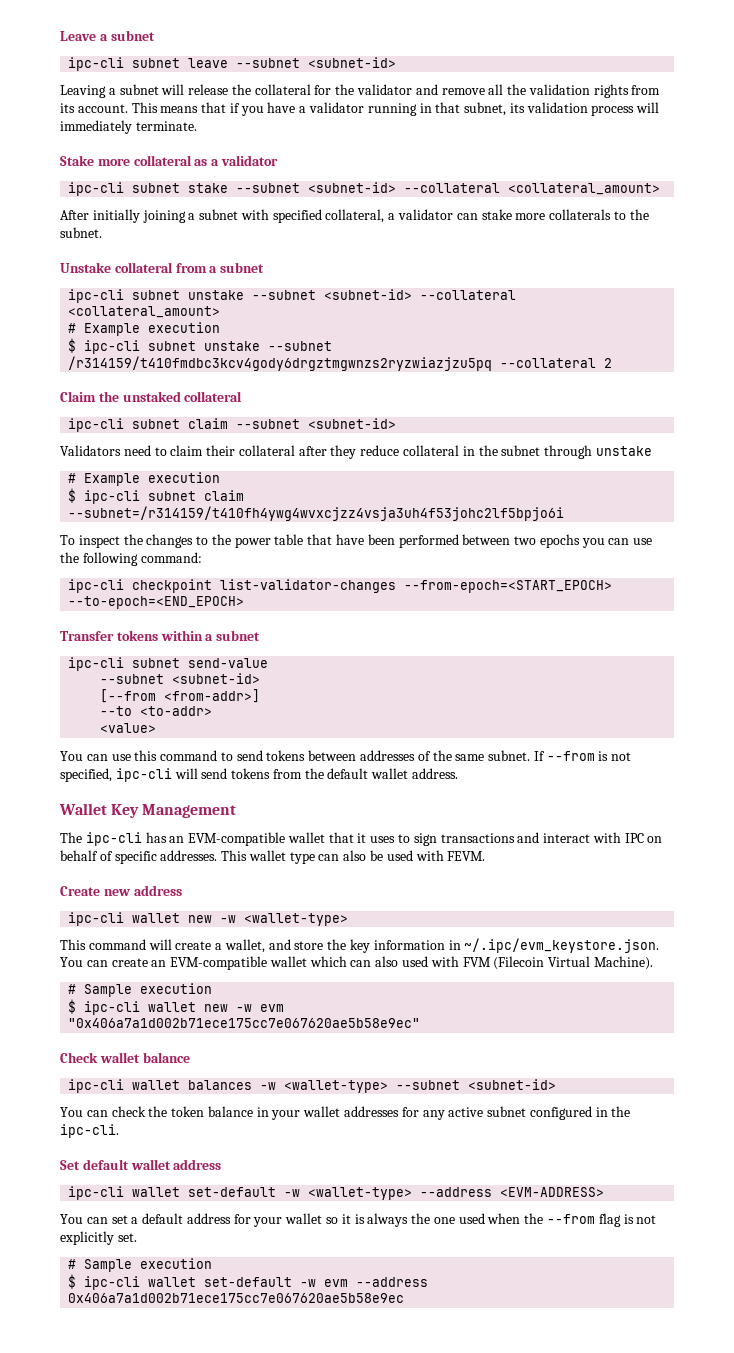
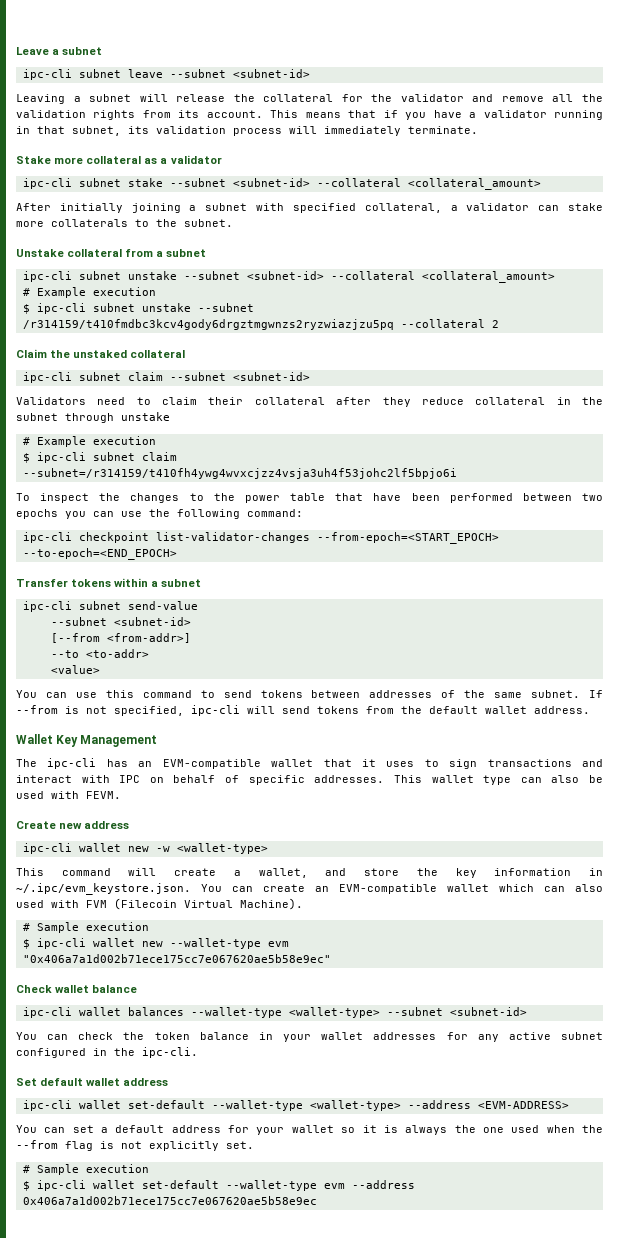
- $ ipc-cli wallet new -w evm
+ $ ipc-cli wallet new --wallet-type evm
- ipc-cli wallet balances -w <wallet-type> --subnet <subnet-id>
+ ipc-cli wallet balances --wallet-type <wallet-type> --subnet <subnet-id>
- ipc-cli wallet set-default -w <wallet-type> --address <EVM-ADDRESS>
+ ipc-cli wallet set-default --wallet-type <wallet-type> --address <EVM-ADDRESS>
- $ ipc-cli wallet set-default -w evm --address 0x406a7a1d002b71ece175cc7e067620ae5b58e9ec
+ $ ipc-cli wallet set-default --wallet-type evm --address 0x406a7a1d002b71ece175cc7e067620ae5b58e9ec

